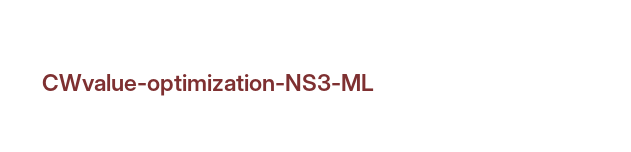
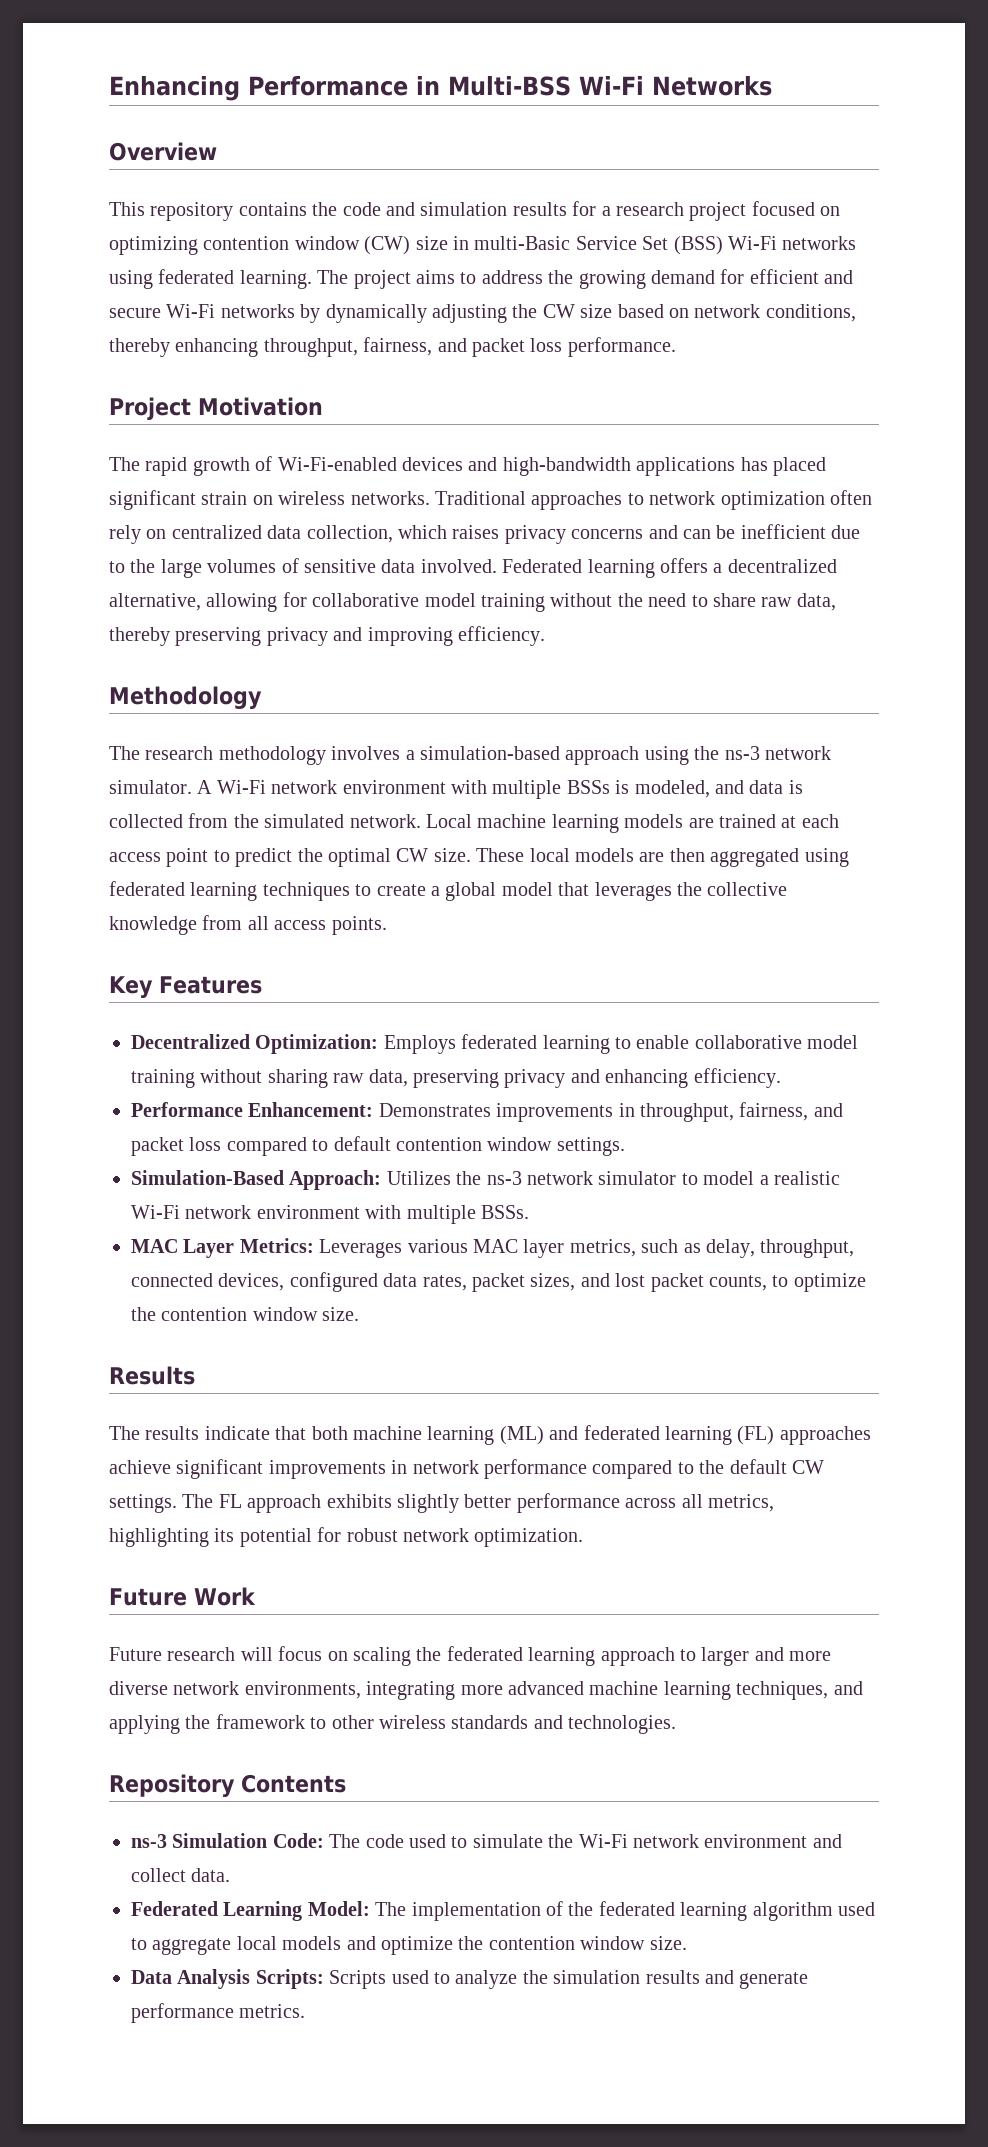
- CWvalue-optimization-NS3-ML
+ Enhancing Performance in Multi-BSS Wi-Fi Networks
+ Overview
+ This repository contains the code and simulation results for a research project focused on optimizing contention window (CW) size in multi-Basic Service Set (BSS) Wi-Fi networks using federated learning. The project aims to address the growing demand for efficient and secure Wi-Fi networks by dynamically adjusting the CW size based on network conditions, thereby enhancing throughput, fairness, and packet loss performance.
+ Project Motivation
+ The rapid growth of Wi-Fi-enabled devices and high-bandwidth applications has placed significant strain on wireless networks. Traditional approaches to network optimization often rely on centralized data collection, which raises privacy concerns and can be inefficient due to the large volumes of sensitive data involved. Federated learning offers a decentralized alternative, allowing for collaborative model training without the need to share raw data, thereby preserving privacy and improving efficiency.
+ Methodology
+ The research methodology involves a simulation-based approach using the ns-3 network simulator. A Wi-Fi network environment with multiple BSSs is modeled, and data is collected from the simulated network. Local machine learning models are trained at each access point to predict the optimal CW size. These local models are then aggregated using federated learning techniques to create a global model that leverages the collective knowledge from all access points.
+ Key Features
+ Decentralized Optimization: Employs federated learning to enable collaborative model training without sharing raw data, preserving privacy and enhancing efficiency.
+ Performance Enhancement: Demonstrates improvements in throughput, fairness, and packet loss compared to default contention window settings.
+ Simulation-Based Approach: Utilizes the ns-3 network simulator to model a realistic Wi-Fi network environment with multiple BSSs.
+ MAC Layer Metrics: Leverages various MAC layer metrics, such as delay, throughput, connected devices, configured data rates, packet sizes, and lost packet counts, to optimize the contention window size.
+ Results
+ The results indicate that both machine learning (ML) and federated learning (FL) approaches achieve significant improvements in network performance compared to the default CW settings. The FL approach exhibits slightly better performance across all metrics, highlighting its potential for robust network optimization.
+ Future Work
+ Future research will focus on scaling the federated learning approach to larger and more diverse network environments, integrating more advanced machine learning techniques, and applying the framework to other wireless standards and technologies.
+ Repository Contents
+ ns-3 Simulation Code: The code used to simulate the Wi-Fi network environment and collect data.
+ Federated Learning Model: The implementation of the federated learning algorithm used to aggregate local models and optimize the contention window size.
+ Data Analysis Scripts: Scripts used to analyze the simulation results and generate performance metrics.

